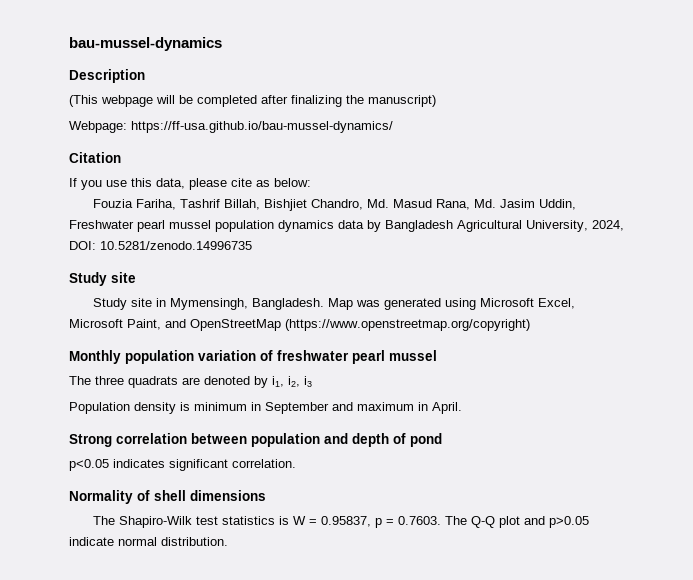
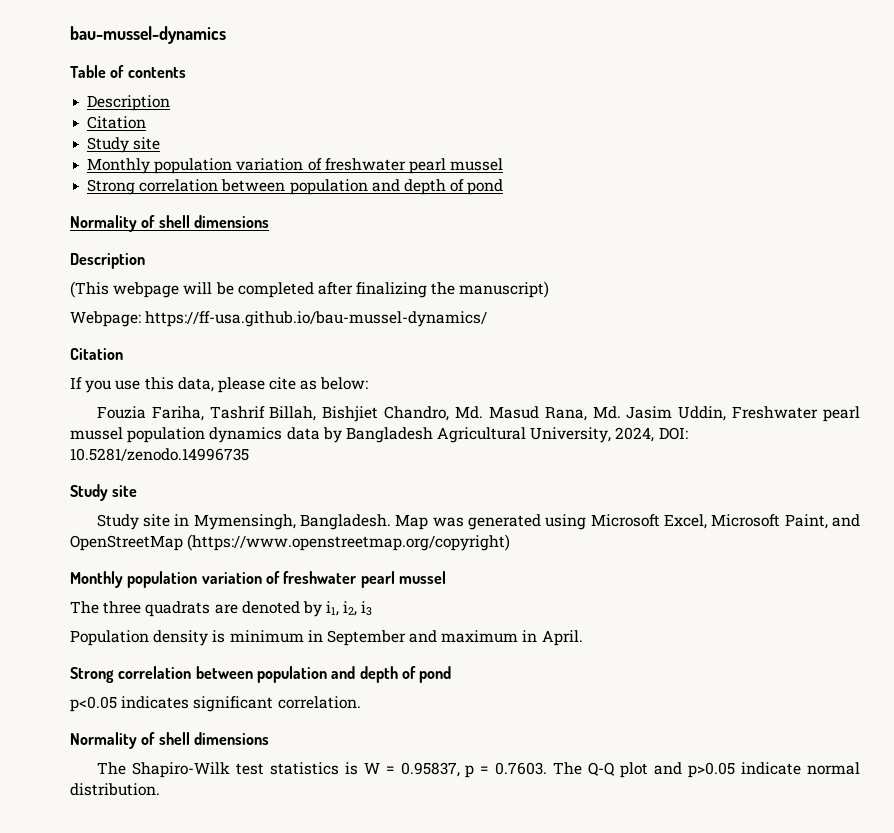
+ Table of contents
+ Description
+ Citation
+ Study site
+ Monthly population variation of freshwater pearl mussel
+ Strong correlation between population and depth of pond
+ Normality of shell dimensions

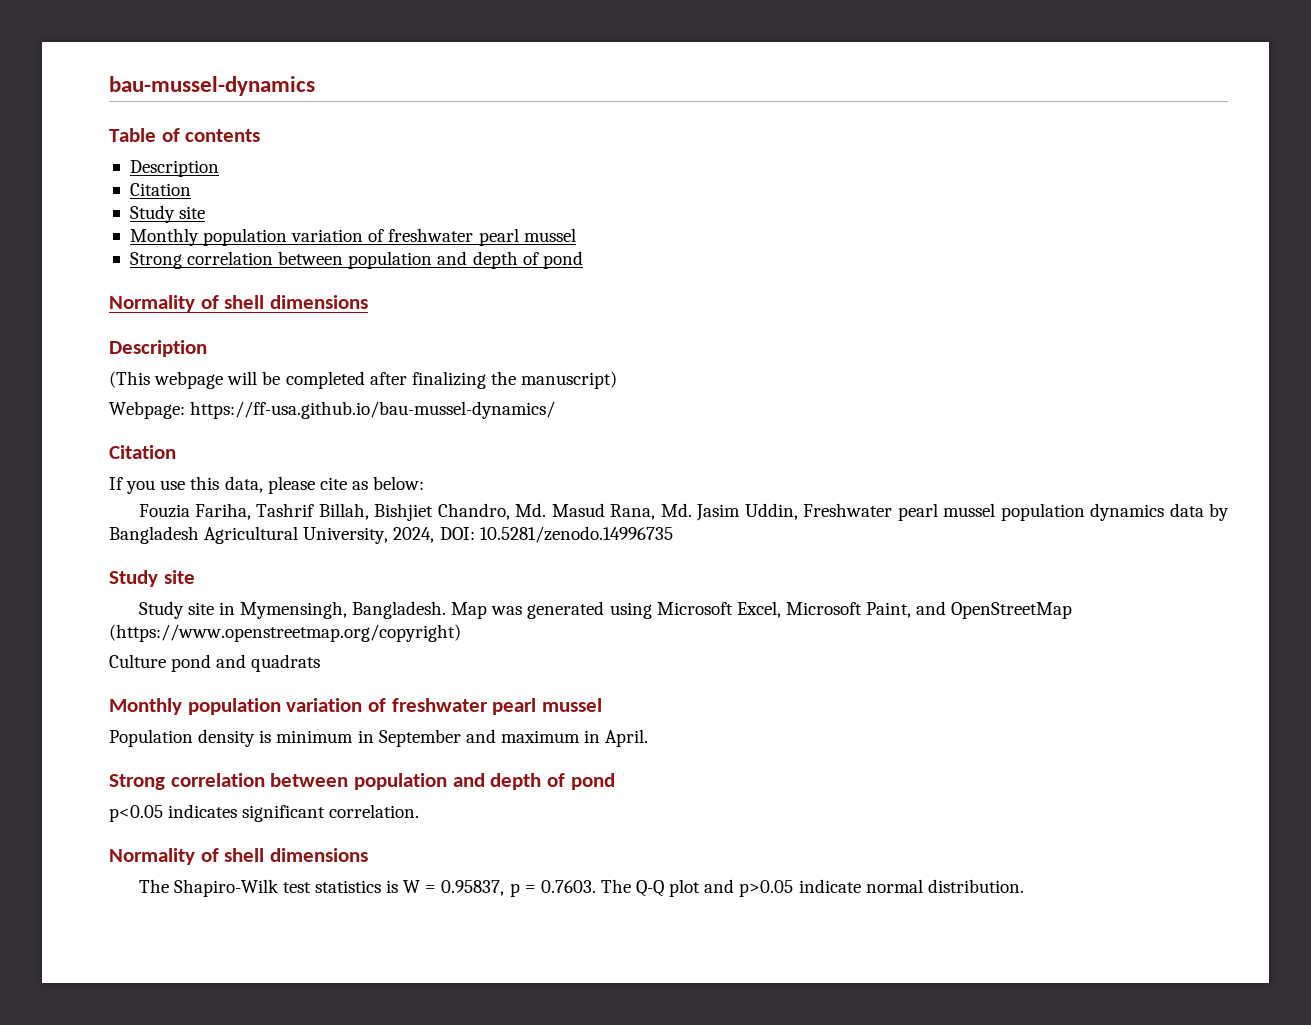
  Map was generated using Microsoft Excel, Microsoft Paint, and OpenStreetMap (https://www.openstreetmap.org/copyright)
+ Culture pond and quadrats
  Monthly population variation of freshwater pearl mussel
- The three quadrats are denoted by i1, i2, i3

